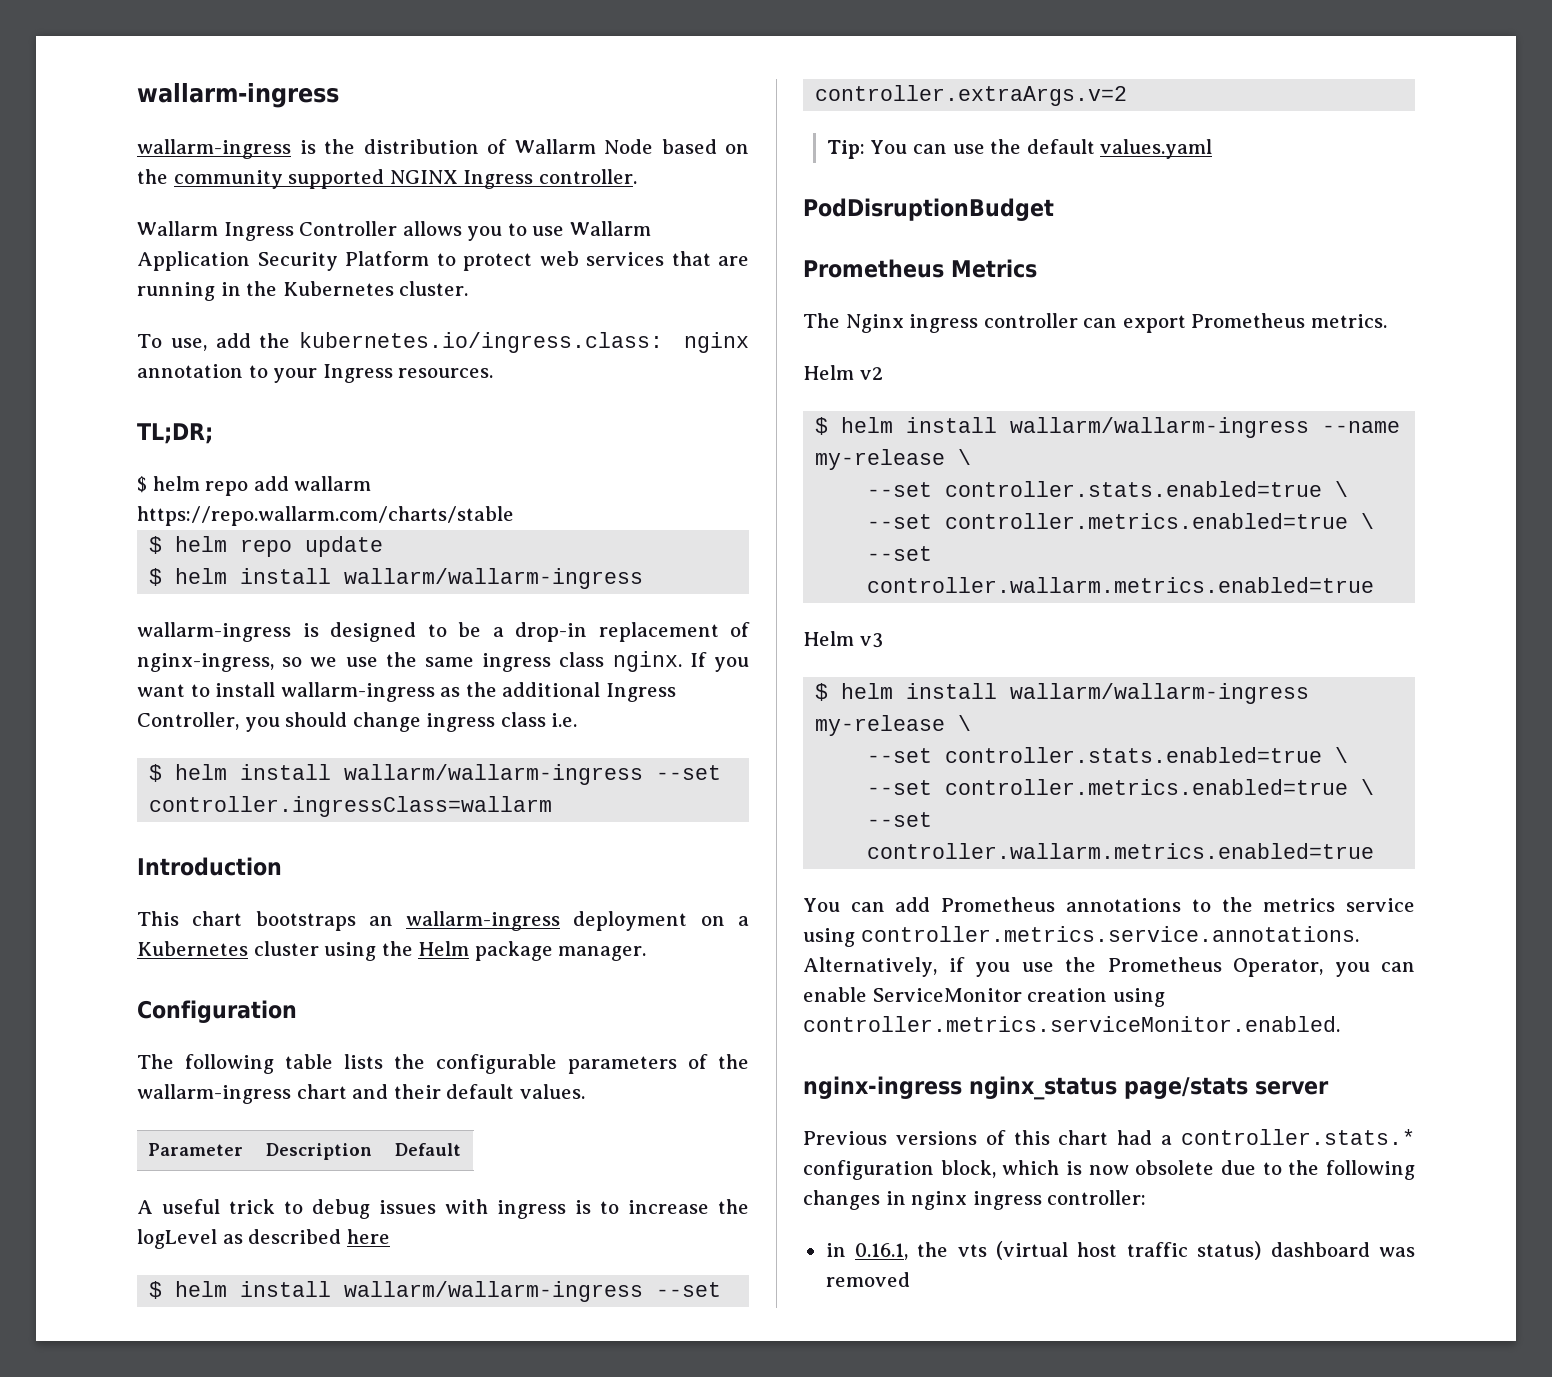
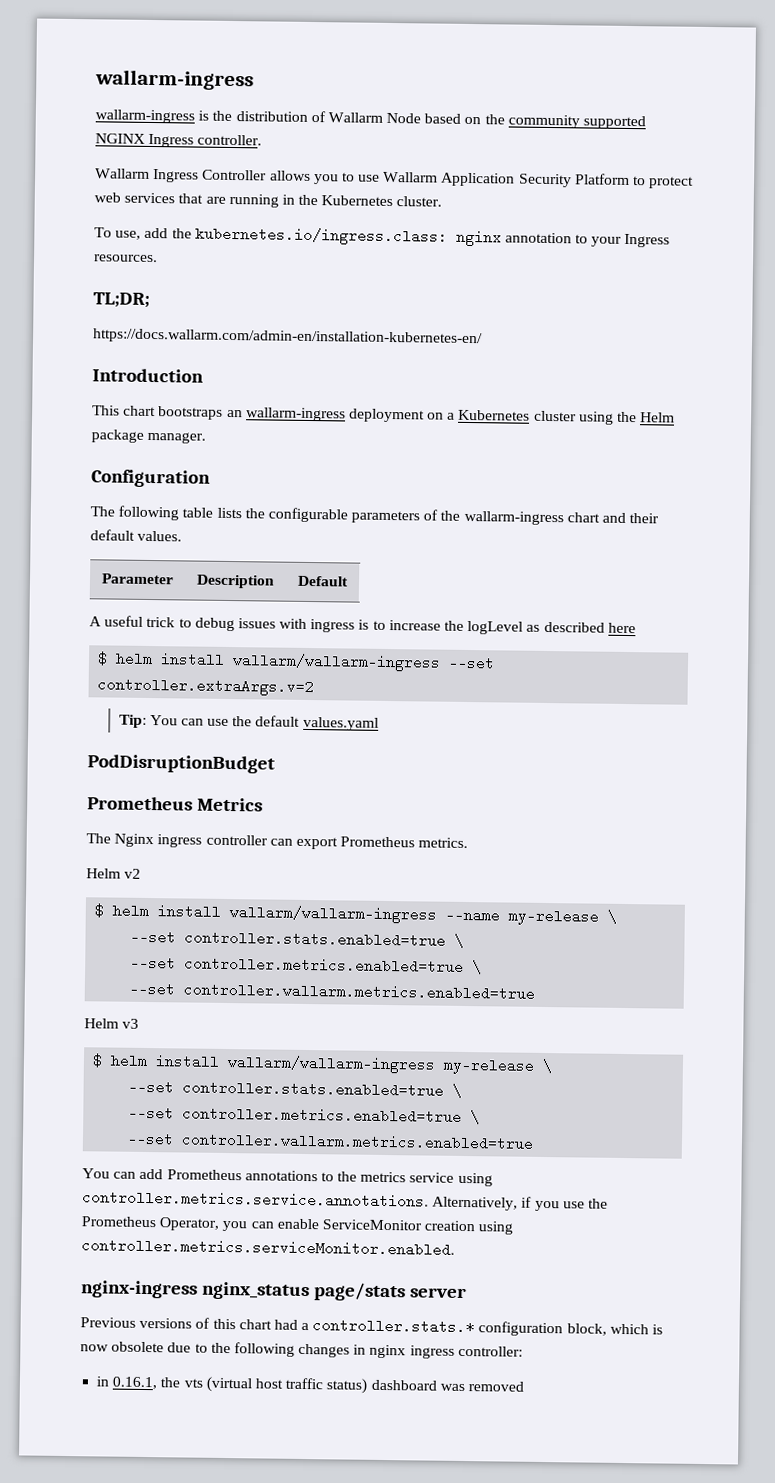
- $ helm repo add wallarm https://repo.wallarm.com/charts/stable
- $ helm repo update
- $ helm install wallarm/wallarm-ingress
- wallarm-ingress is designed to be a drop-in replacement of nginx-ingress, so we use the same ingress class nginx. If you want to install wallarm-ingress as the additional Ingress Controller, you should change ingress class i.e.
- $ helm install wallarm/wallarm-ingress --set controller.ingressClass=wallarm
+ https://docs.wallarm.com/admin-en/installation-kubernetes-en/

